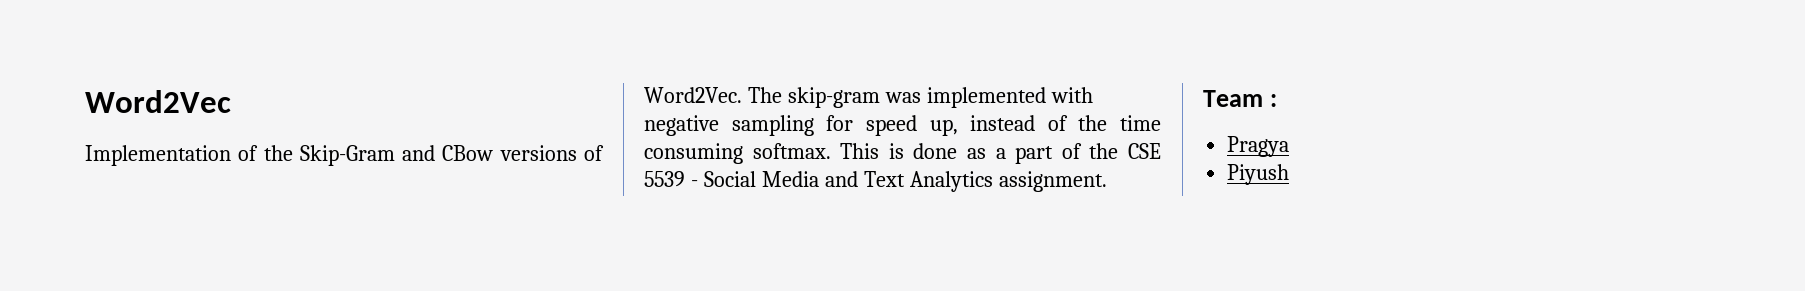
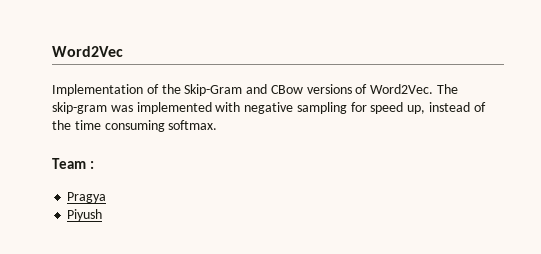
- This is done as a part of the CSE 5539 - Social Media and Text Analytics assignment.

